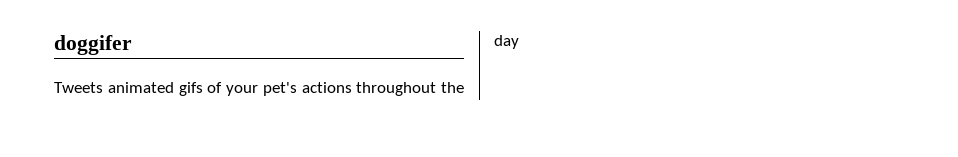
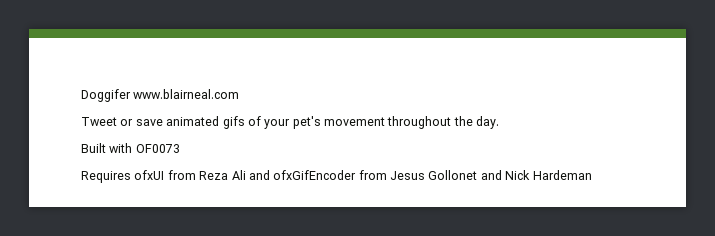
- doggifer
- Tweets animated gifs of your pet's actions throughout the day
+ Doggifer www.blairneal.com
+ Tweet or save animated gifs of your pet's movement throughout the day.
+ Built with OF0073
+ Requires ofxUI from Reza Ali and ofxGifEncoder from Jesus Gollonet and Nick Hardeman

